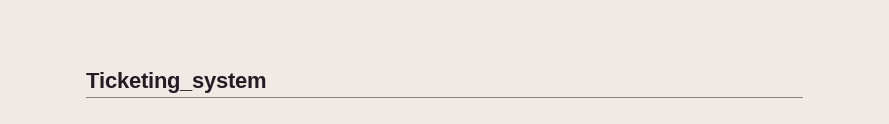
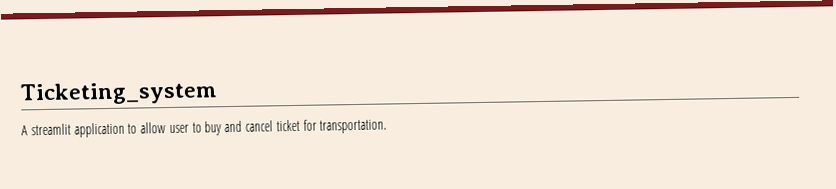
+ A streamlit application to allow user to buy and cancel ticket for transportation.

